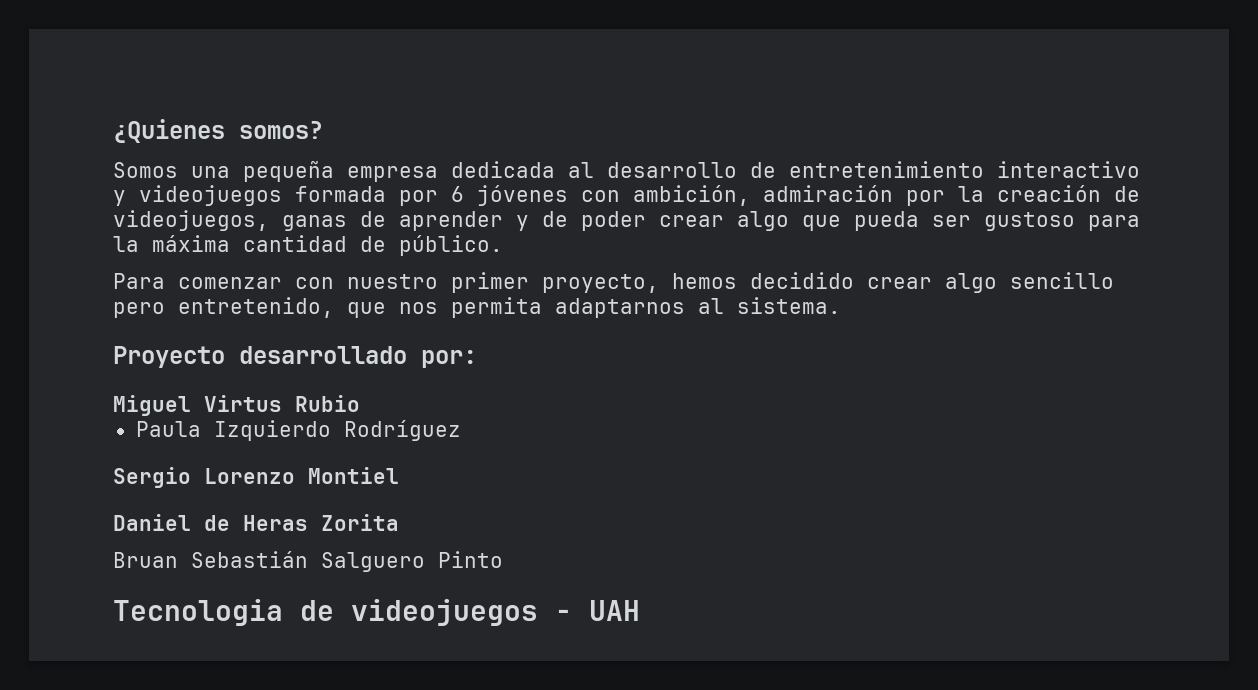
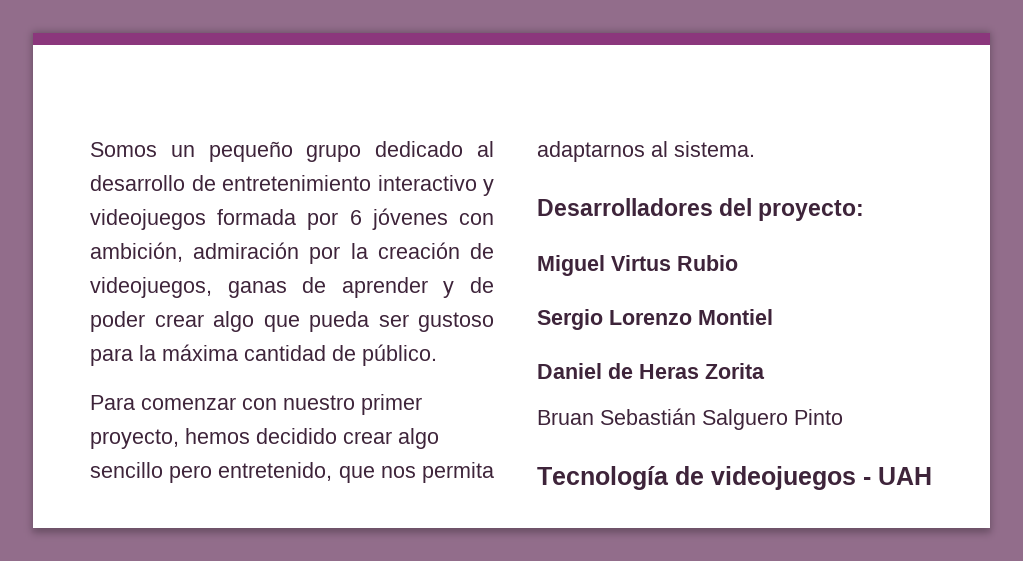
- ¿Quienes somos?
- Somos una pequeña empresa dedicada al desarrollo de entretenimiento interactivo y videojuegos formada por 6 jóvenes con ambición, admiración por la creación de videojuegos, ganas de aprender y de poder crear algo que pueda ser gustoso para la máxima cantidad de público.
+ Somos un pequeño grupo dedicado al desarrollo de entretenimiento interactivo y videojuegos formada por 6 jóvenes con ambición, admiración por la creación de videojuegos, ganas de aprender y de poder crear algo que pueda ser gustoso para la máxima cantidad de público.
- Proyecto desarrollado por:
+ Desarrolladores del proyecto:
- Paula Izquierdo Rodríguez
- Tecnologia de videojuegos - UAH
+ Tecnología de videojuegos - UAH

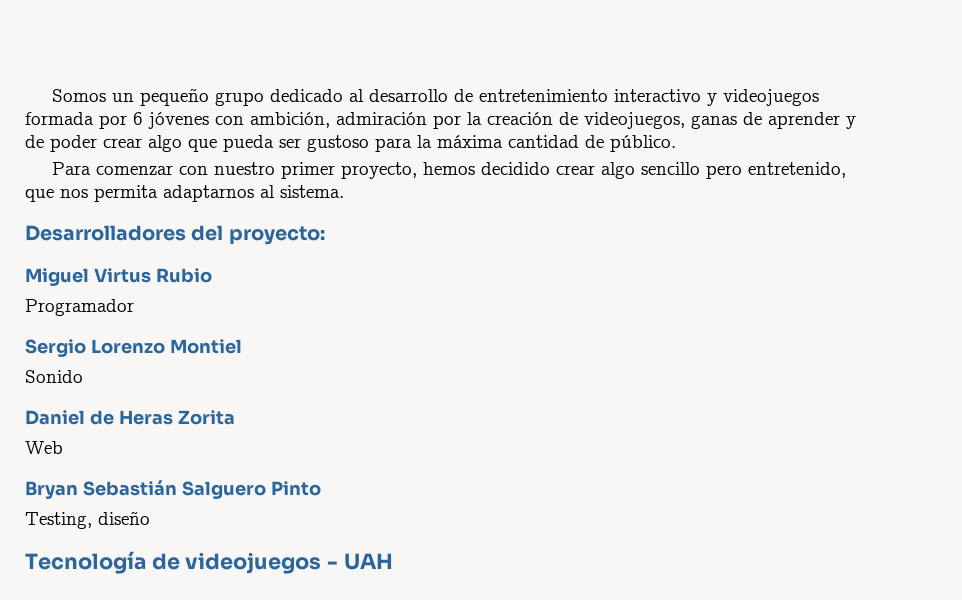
+ Programador
+ Sonido
- Bruan Sebastián Salguero Pinto
+ Web
+ Bryan Sebastián Salguero Pinto
+ Testing, diseño

